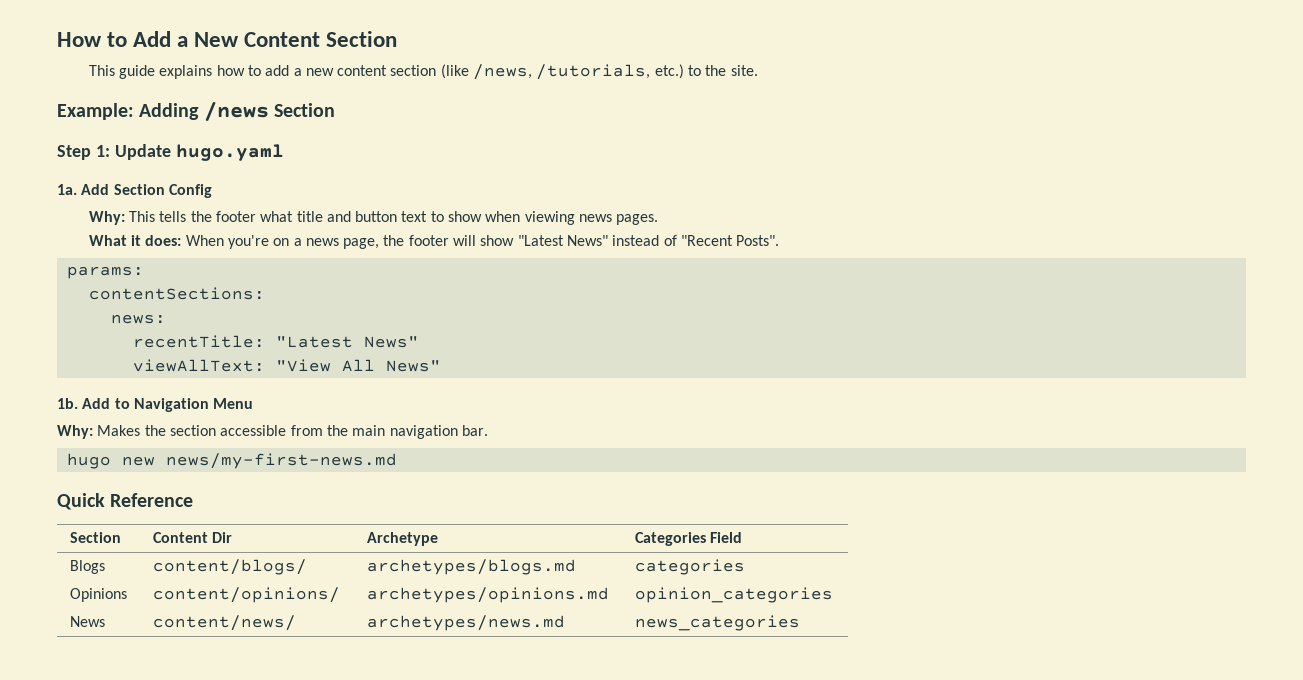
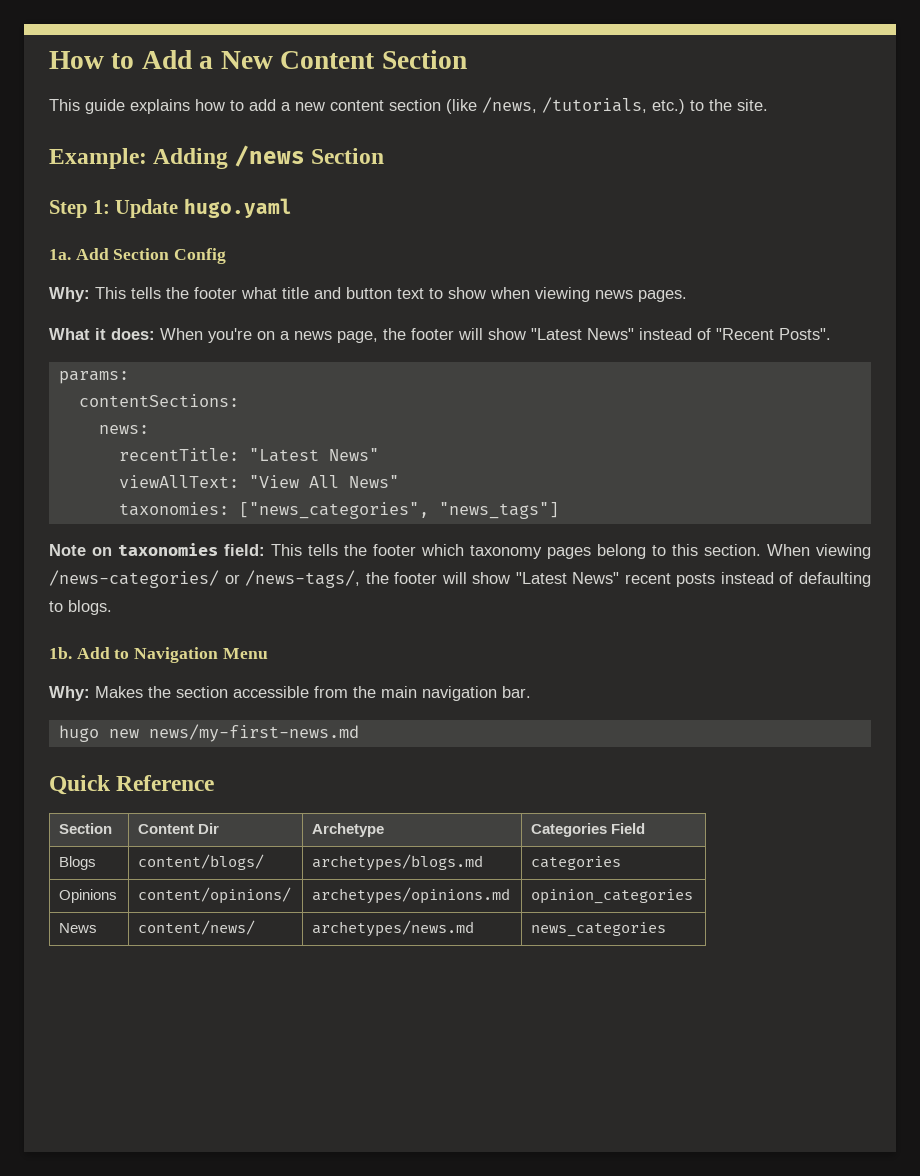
+ taxonomies: ["news_categories", "news_tags"]
+ Note on taxonomies field: This tells the footer which taxonomy pages belong to this section. When viewing /news-categories/ or /news-tags/, the footer will show "Latest News" recent posts instead of defaulting to blogs.

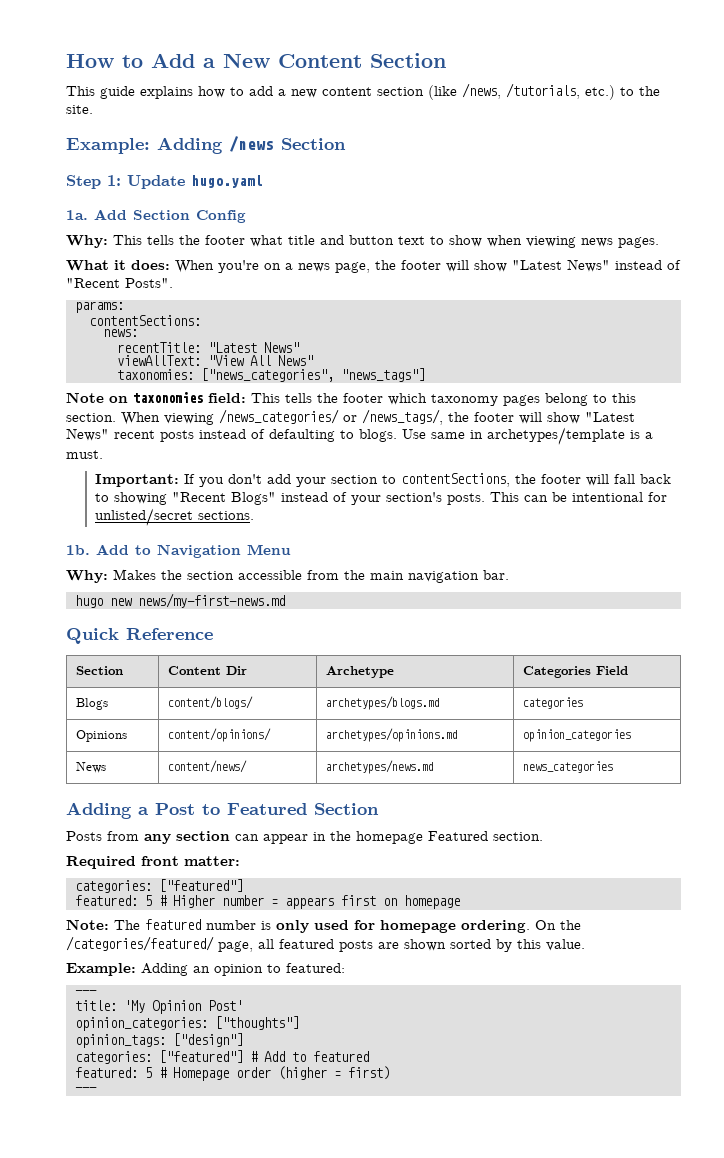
- When viewing /news-categories/ or /news-tags/, the footer will show "Latest News" recent posts instead of defaulting to blogs.
+ When viewing /news_categories/ or /news_tags/, the footer will show "Latest News" recent posts instead of defaulting to blogs. Use same in archetypes/template is a must.
+ Important: If you don't add your section to contentSections, the footer will fall back to showing "Recent Blogs" instead of your section's posts. This can be intentional for unlisted/secret sections.
+ Adding a Post to Featured Section
+ Posts from any section can appear in the homepage Featured section.
+ Required front matter:
+ categories: ["featured"]
+ featured: 5 # Higher number = appears first on homepage
+ Note: The featured number is only used for homepage ordering. On the /categories/featured/ page, all featured posts are shown sorted by this value.
+ Example: Adding an opinion to featured:
+ ---
+ title: 'My Opinion Post'
+ opinion_categories: ["thoughts"]
+ opinion_tags: ["design"]
+ categories: ["featured"] # Add to featured
+ featured: 5 # Homepage order (higher = first)
+ ---

